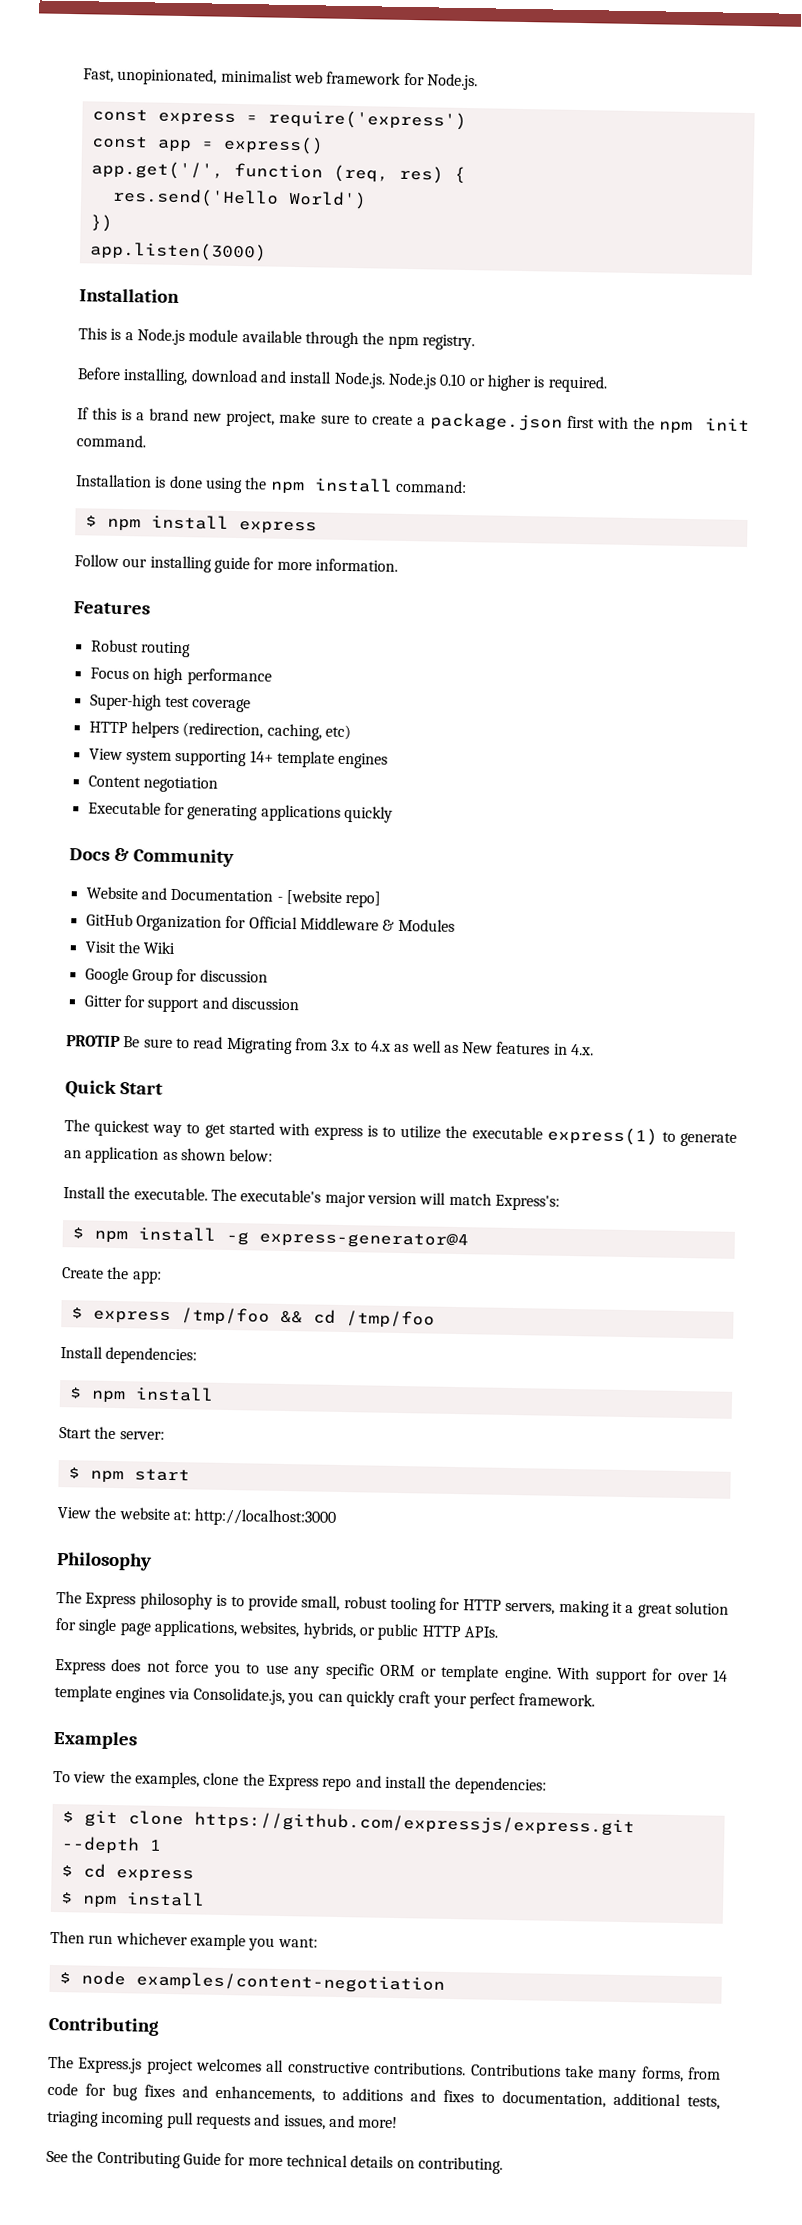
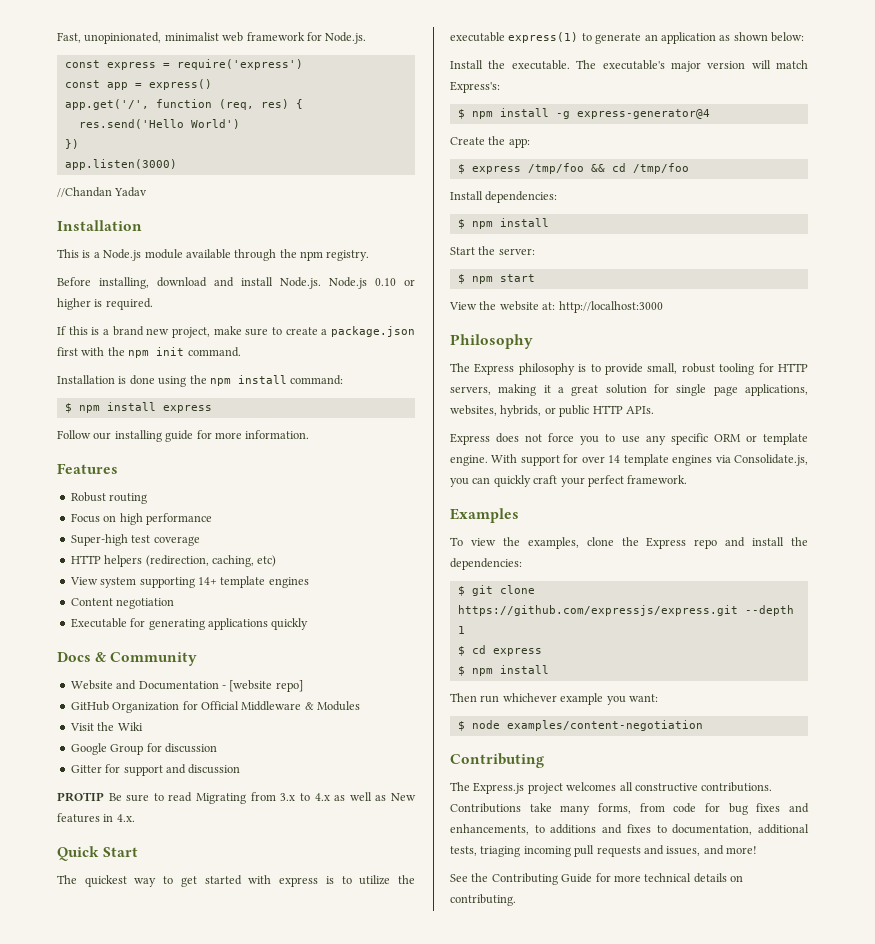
+ //Chandan Yadav

